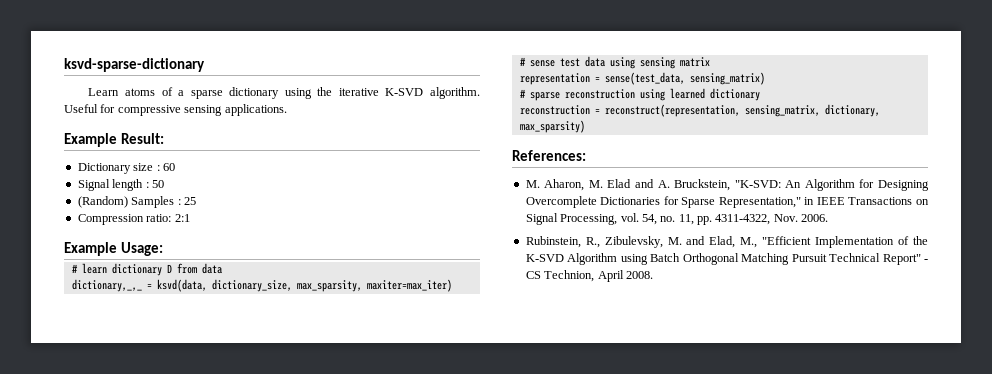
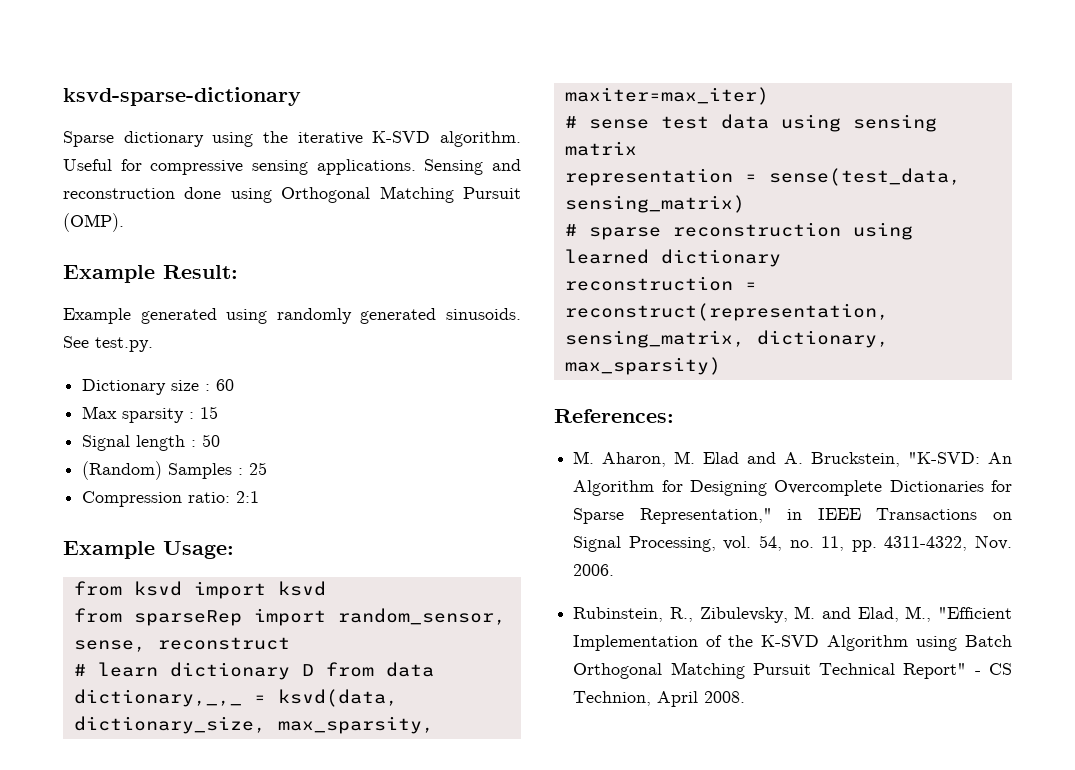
- Learn atoms of a sparse dictionary using the iterative K-SVD algorithm.
+ Sparse dictionary using the iterative K-SVD algorithm.
- Useful for compressive sensing applications.
+ Useful for compressive sensing applications. Sensing and reconstruction done using Orthogonal Matching Pursuit (OMP).
  Example Result:
+ Example generated using randomly generated sinusoids. See test.py.
+ Max sparsity : 15
+ from ksvd import ksvd
+ from sparseRep import random_sensor, sense, reconstruct

